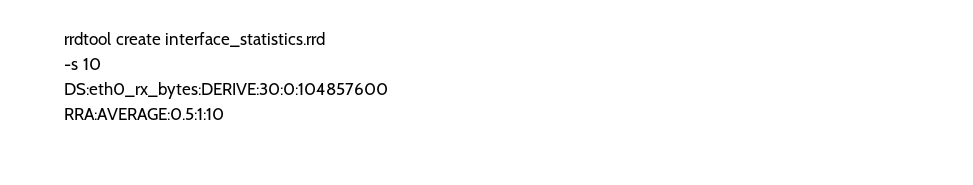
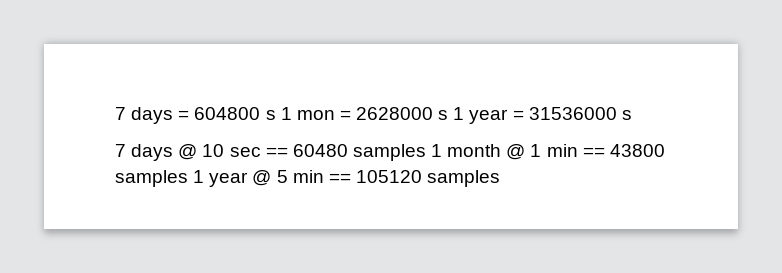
- rrdtool create interface_statistics.rrd
- -s 10
- DS:eth0_rx_bytes:DERIVE:30:0:104857600
- RRA:AVERAGE:0.5:1:10
+ 7 days = 604800 s 1 mon = 2628000 s 1 year = 31536000 s
+ 7 days @ 10 sec == 60480 samples 1 month @ 1 min == 43800 samples 1 year @ 5 min == 105120 samples

